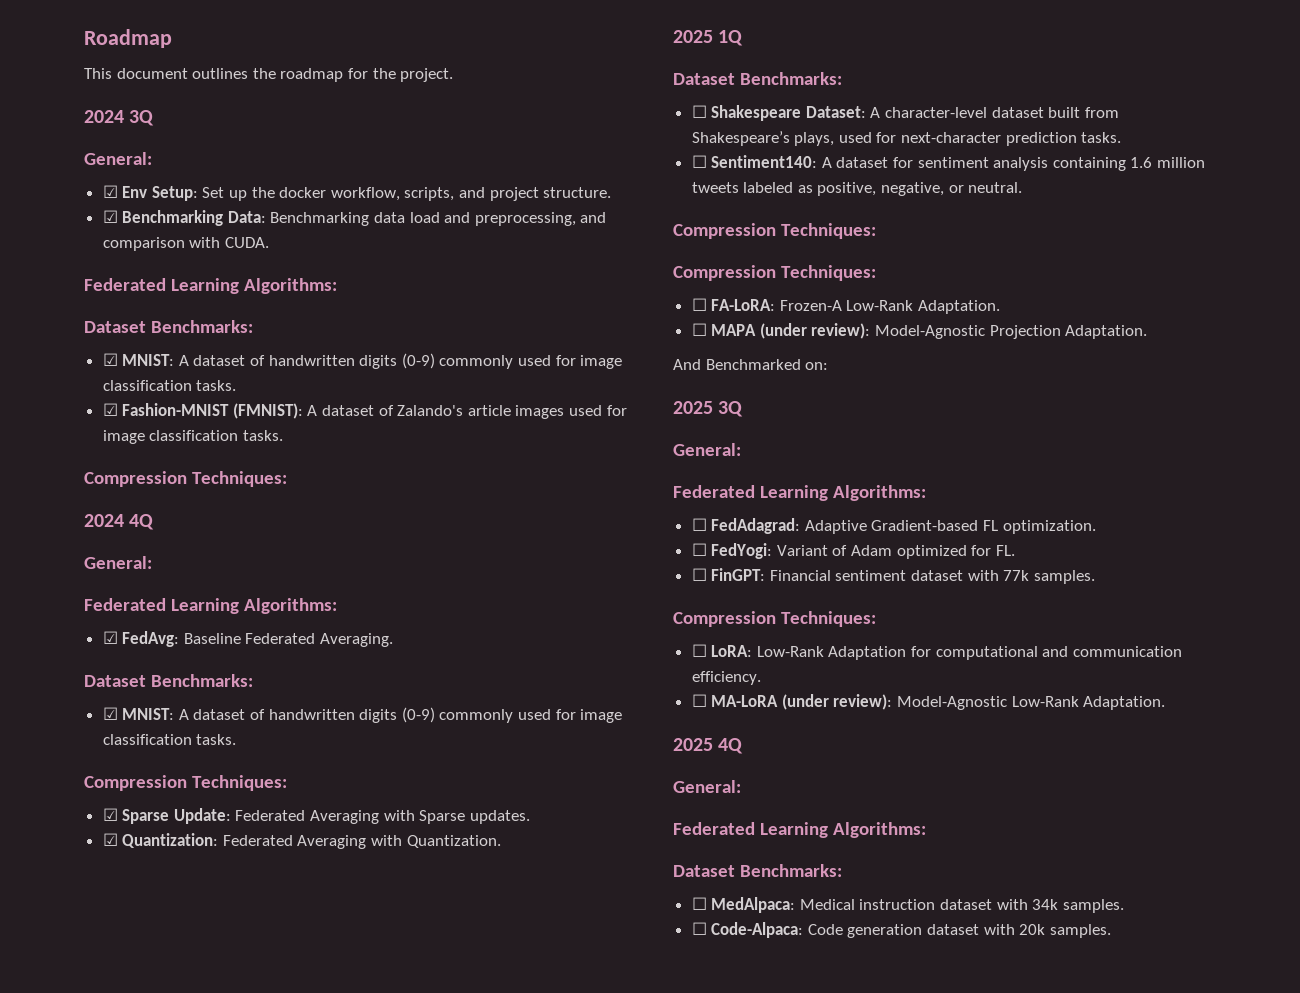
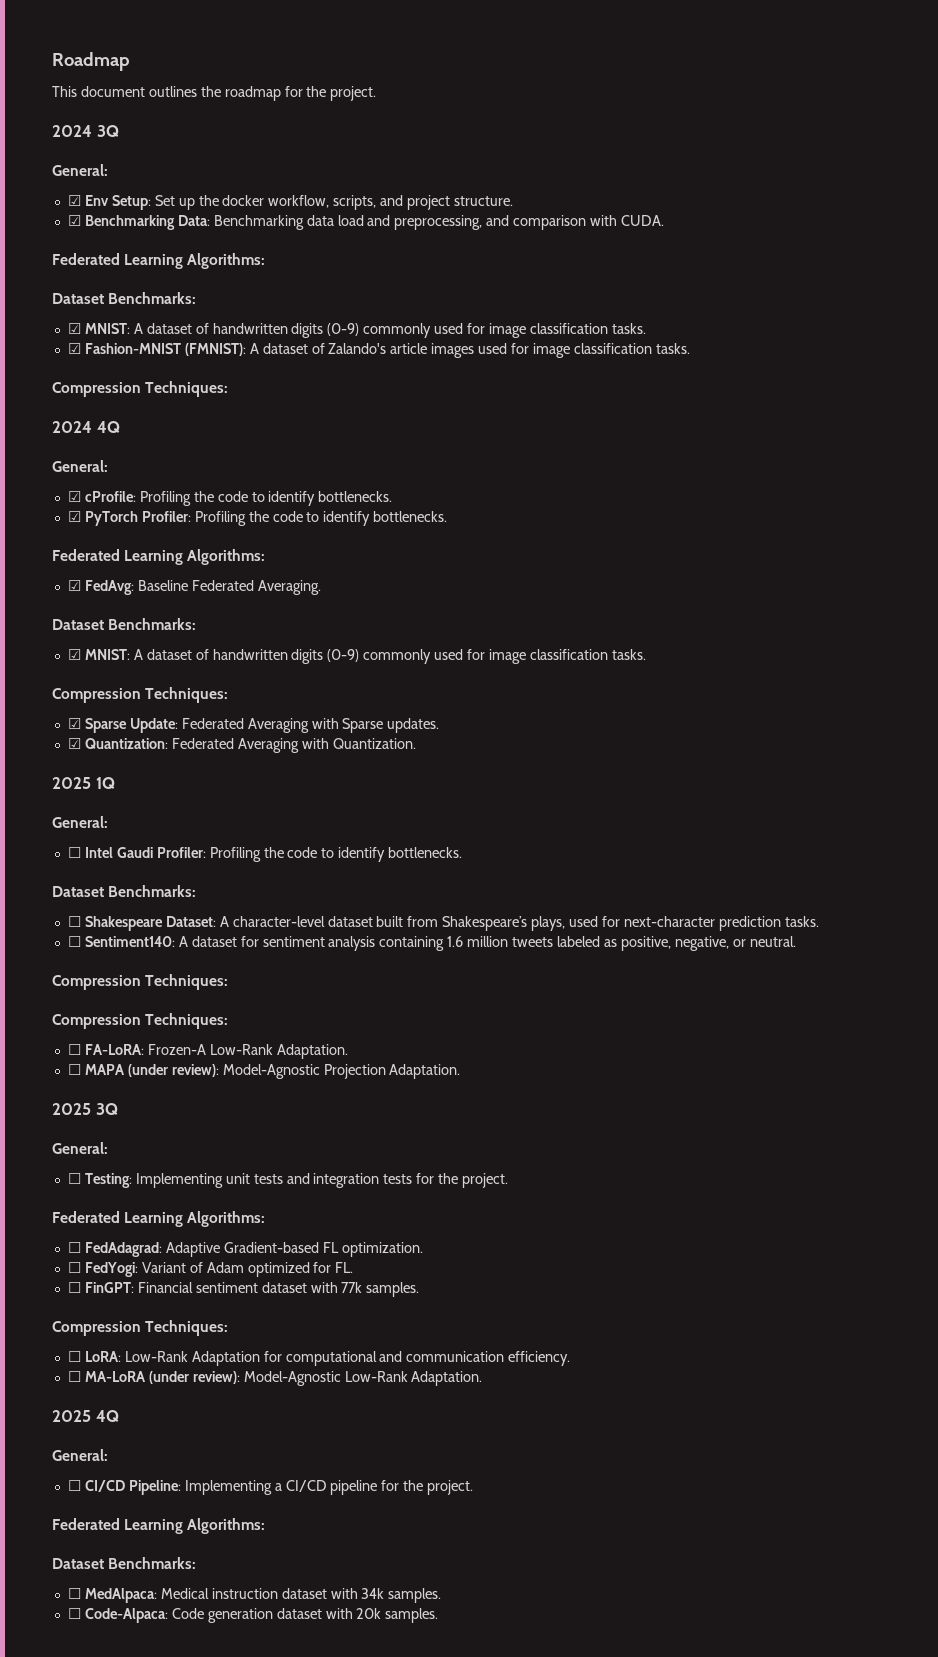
+ ☑ cProfile: Profiling the code to identify bottlenecks.
+ ☑ PyTorch Profiler: Profiling the code to identify bottlenecks.
  2025 1Q
+ General:
+ ☐ Intel Gaudi Profiler: Profiling the code to identify bottlenecks.
- And Benchmarked on:
+ ☐ Testing: Implementing unit tests and integration tests for the project.
+ ☐ CI/CD Pipeline: Implementing a CI/CD pipeline for the project.

